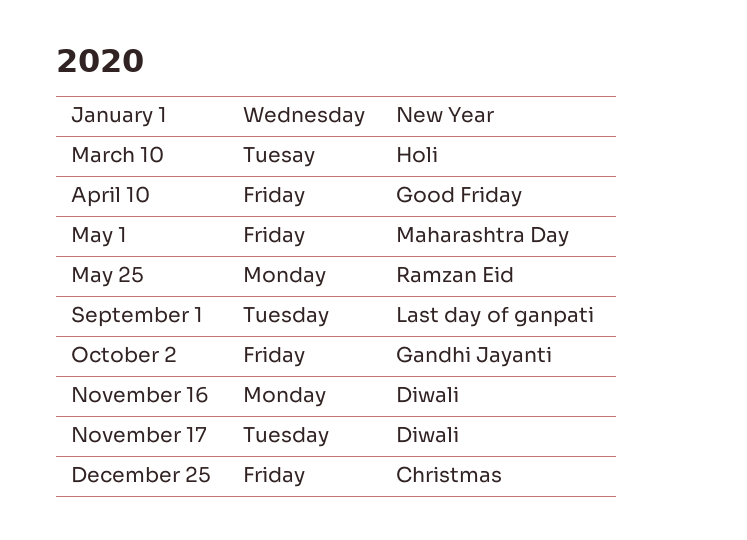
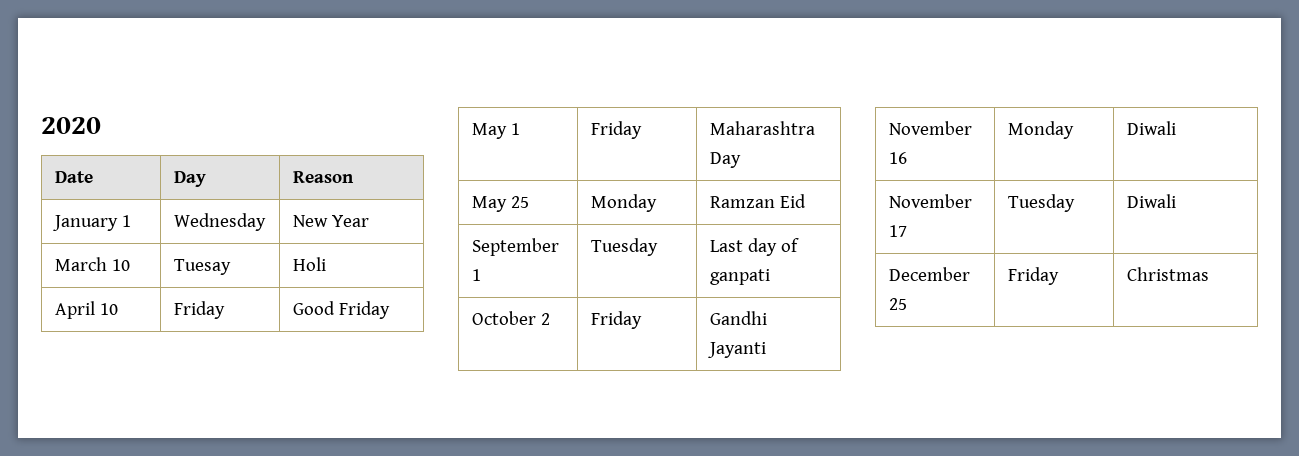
+ Date | Day | Reason

